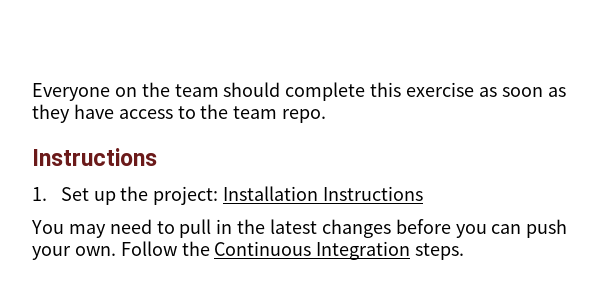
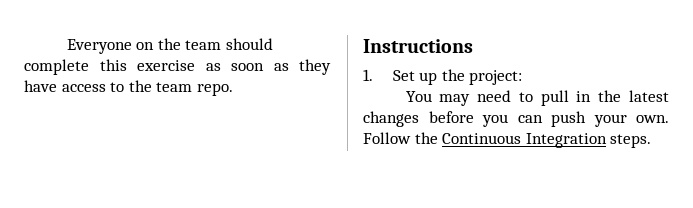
- 1. Set up the project: Installation Instructions
+ 1. Set up the project:

